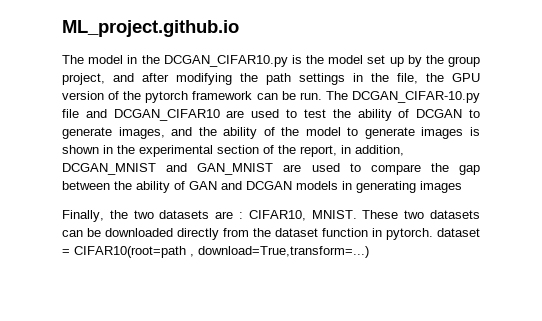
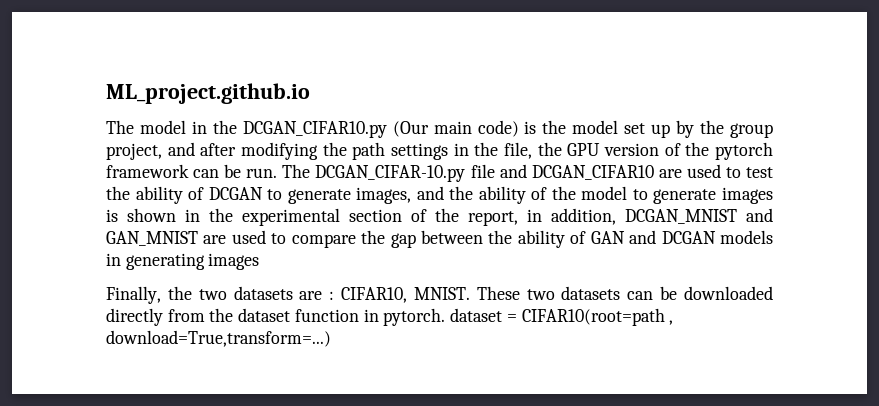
- The model in the DCGAN_CIFAR10.py is the model set up by the group project, and after modifying the path settings in the file, the GPU version of the pytorch framework can be run.
+ The model in the DCGAN_CIFAR10.py (Our main code) is the model set up by the group project, and after modifying the path settings in the file, the GPU version of the pytorch framework can be run.

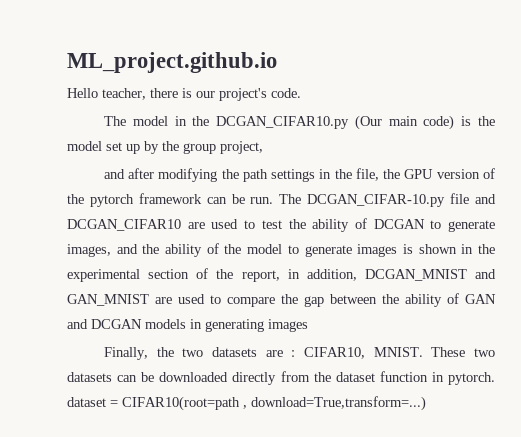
+ Hello teacher, there is our project's code.
- The model in the DCGAN_CIFAR10.py (Our main code) is the model set up by the group project, and after modifying the path settings in the file, the GPU version of the pytorch framework can be run.
+ The model in the DCGAN_CIFAR10.py (Our main code) is the model set up by the group project,
+ and after modifying the path settings in the file, the GPU version of the pytorch framework can be run.

